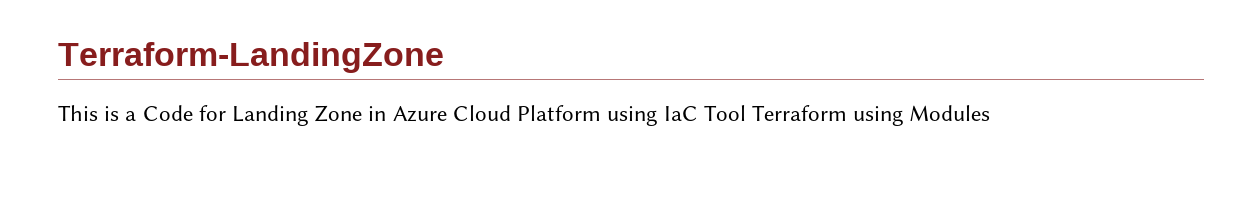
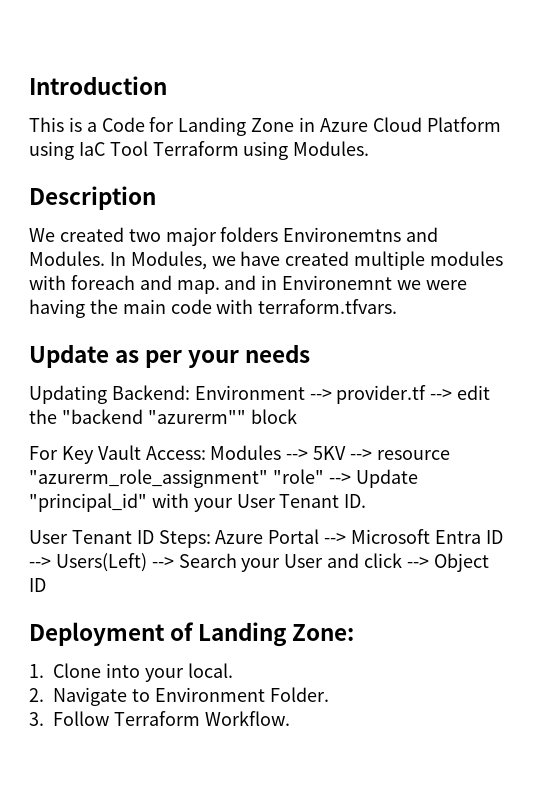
- Terraform-LandingZone
+ Introduction
- This is a Code for Landing Zone in Azure Cloud Platform using IaC Tool Terraform using Modules
+ This is a Code for Landing Zone in Azure Cloud Platform using IaC Tool Terraform using Modules.
+ Description
+ We created two major folders Environemtns and Modules. In Modules, we have created multiple modules with foreach and map. and in Environemnt we were having the main code with terraform.tfvars.
+ Update as per your needs
+ Updating Backend: Environment --> provider.tf --> edit the "backend "azurerm"" block
+ For Key Vault Access: Modules --> 5KV --> resource "azurerm_role_assignment" "role" --> Update "principal_id" with your User Tenant ID.
+ User Tenant ID Steps: Azure Portal --> Microsoft Entra ID --> Users(Left) --> Search your User and click --> Object ID
+ Deployment of Landing Zone:
+ 1. Clone into your local.
+ 2. Navigate to Environment Folder.
+ 3. Follow Terraform Workflow.

